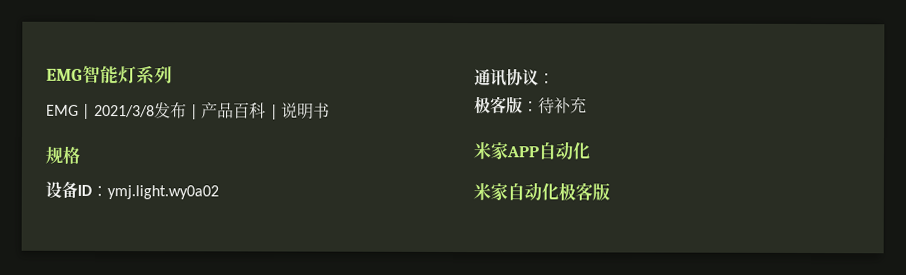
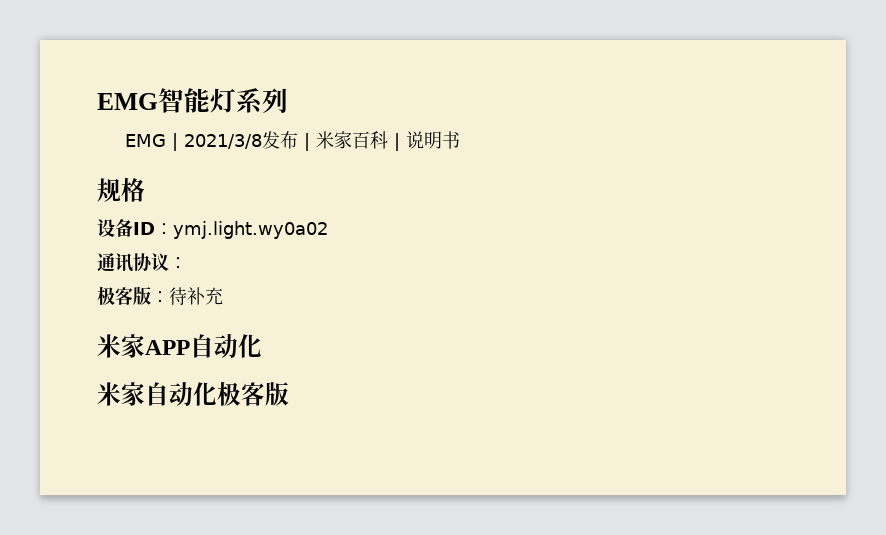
- EMG | 2021/3/8发布 | 产品百科 | 说明书
+ EMG | 2021/3/8发布 | 米家百科 | 说明书

